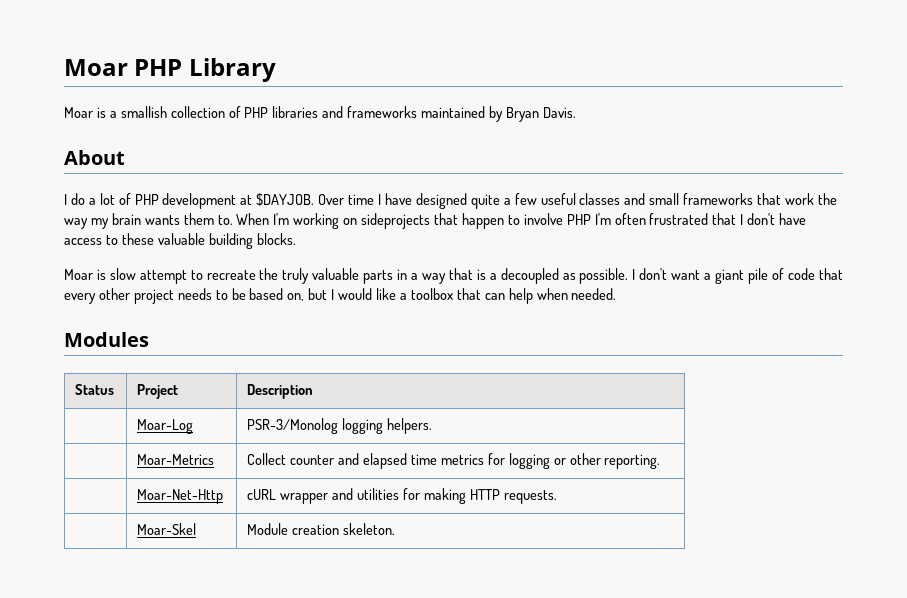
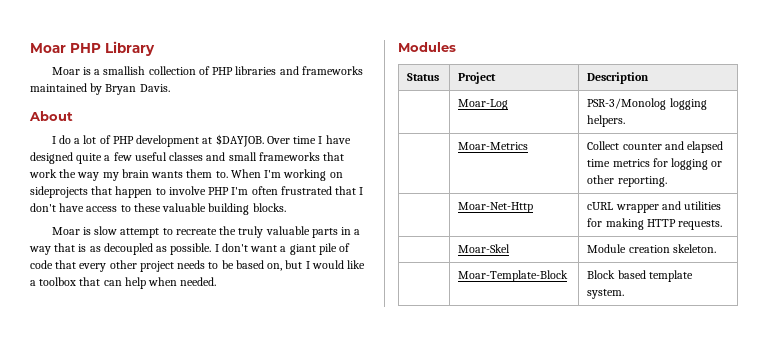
- Moar is slow attempt to recreate the truly valuable parts in a way that is a decoupled as possible.
+ Moar is slow attempt to recreate the truly valuable parts in a way that is as decoupled as possible.
+ | Moar-Template-Block | Block based template system.

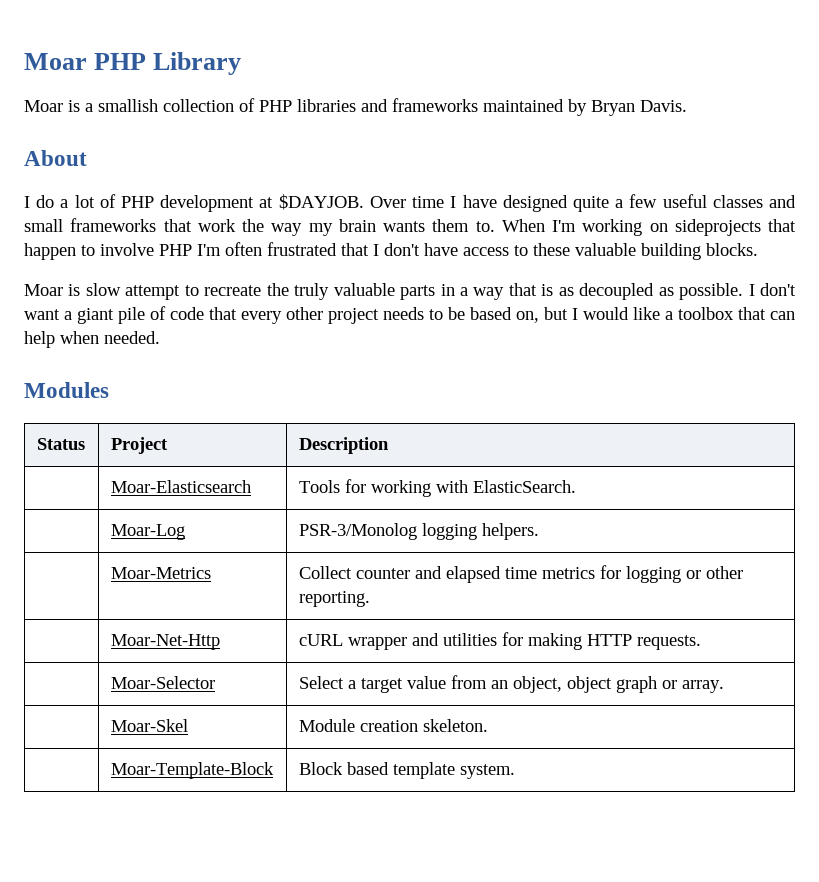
+ | Moar-Elasticsearch | Tools for working with ElasticSearch.
+ | Moar-Selector | Select a target value from an object, object graph or array.

